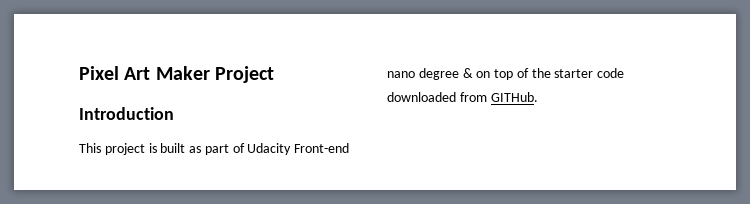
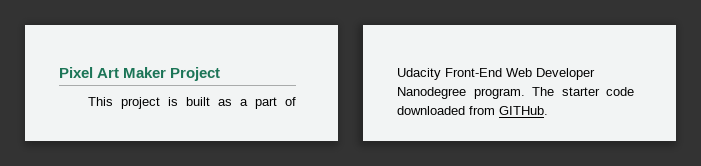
- Introduction
- This project is built as part of Udacity Front-end nano degree & on top of the starter code downloaded from GITHub.
+ This project is built as a part of Udacity Front-End Web Developer Nanodegree program. The starter code downloaded from GITHub.

